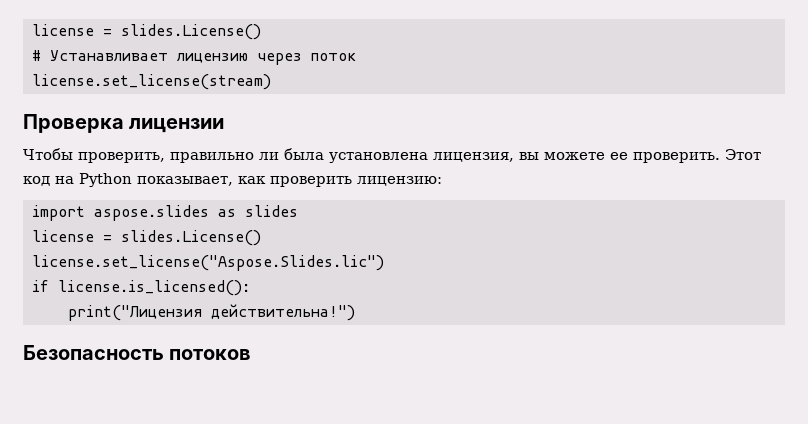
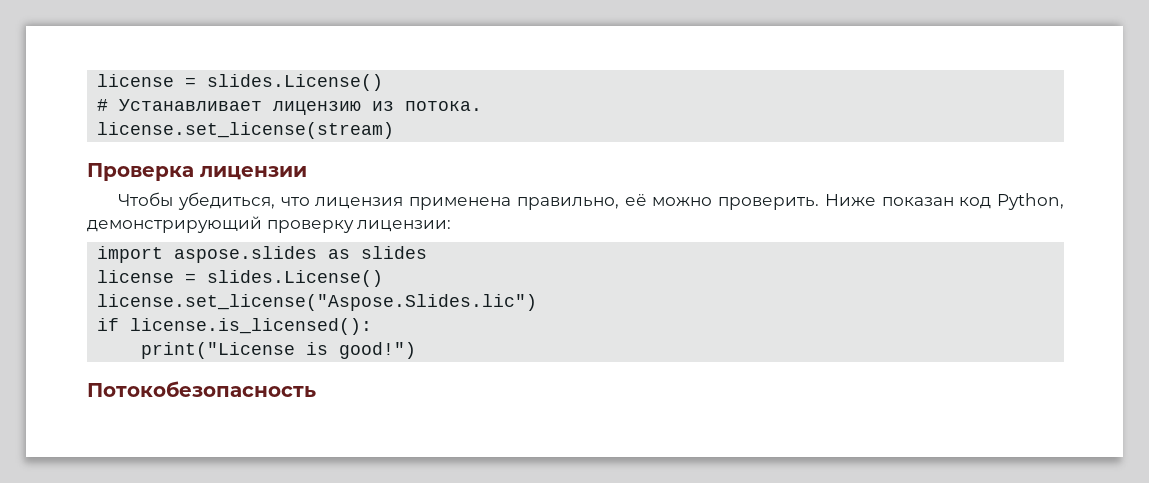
- # Устанавливает лицензию через поток
+ # Устанавливает лицензию из потока.
- Чтобы проверить, правильно ли была установлена лицензия, вы можете ее проверить. Этот код на Python показывает, как проверить лицензию:
+ Чтобы убедиться, что лицензия применена правильно, её можно проверить. Ниже показан код Python, демонстрирующий проверку лицензии:
- print("Лицензия действительна!")
- Безопасность потоков
+ print("License is good!")
+ Потокобезопасность

